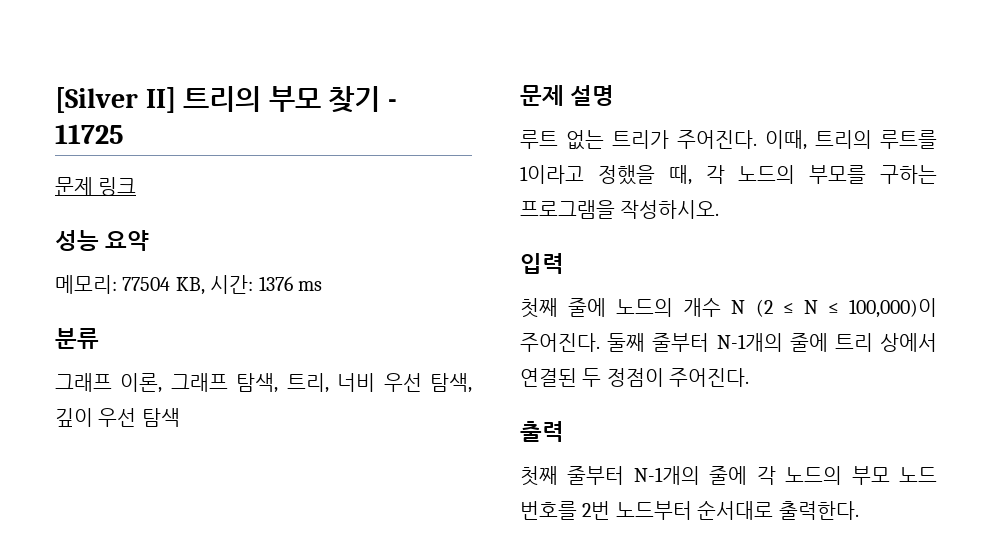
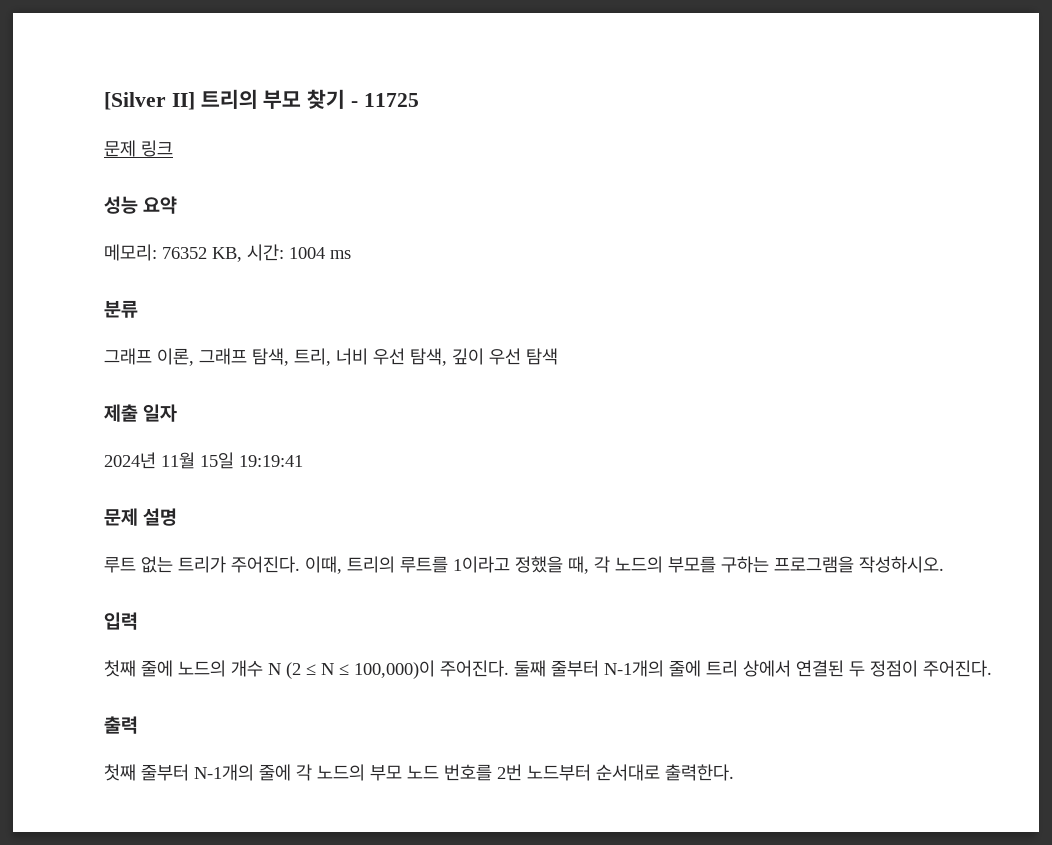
- 메모리: 77504 KB, 시간: 1376 ms
+ 메모리: 76352 KB, 시간: 1004 ms
+ 제출 일자
+ 2024년 11월 15일 19:19:41

